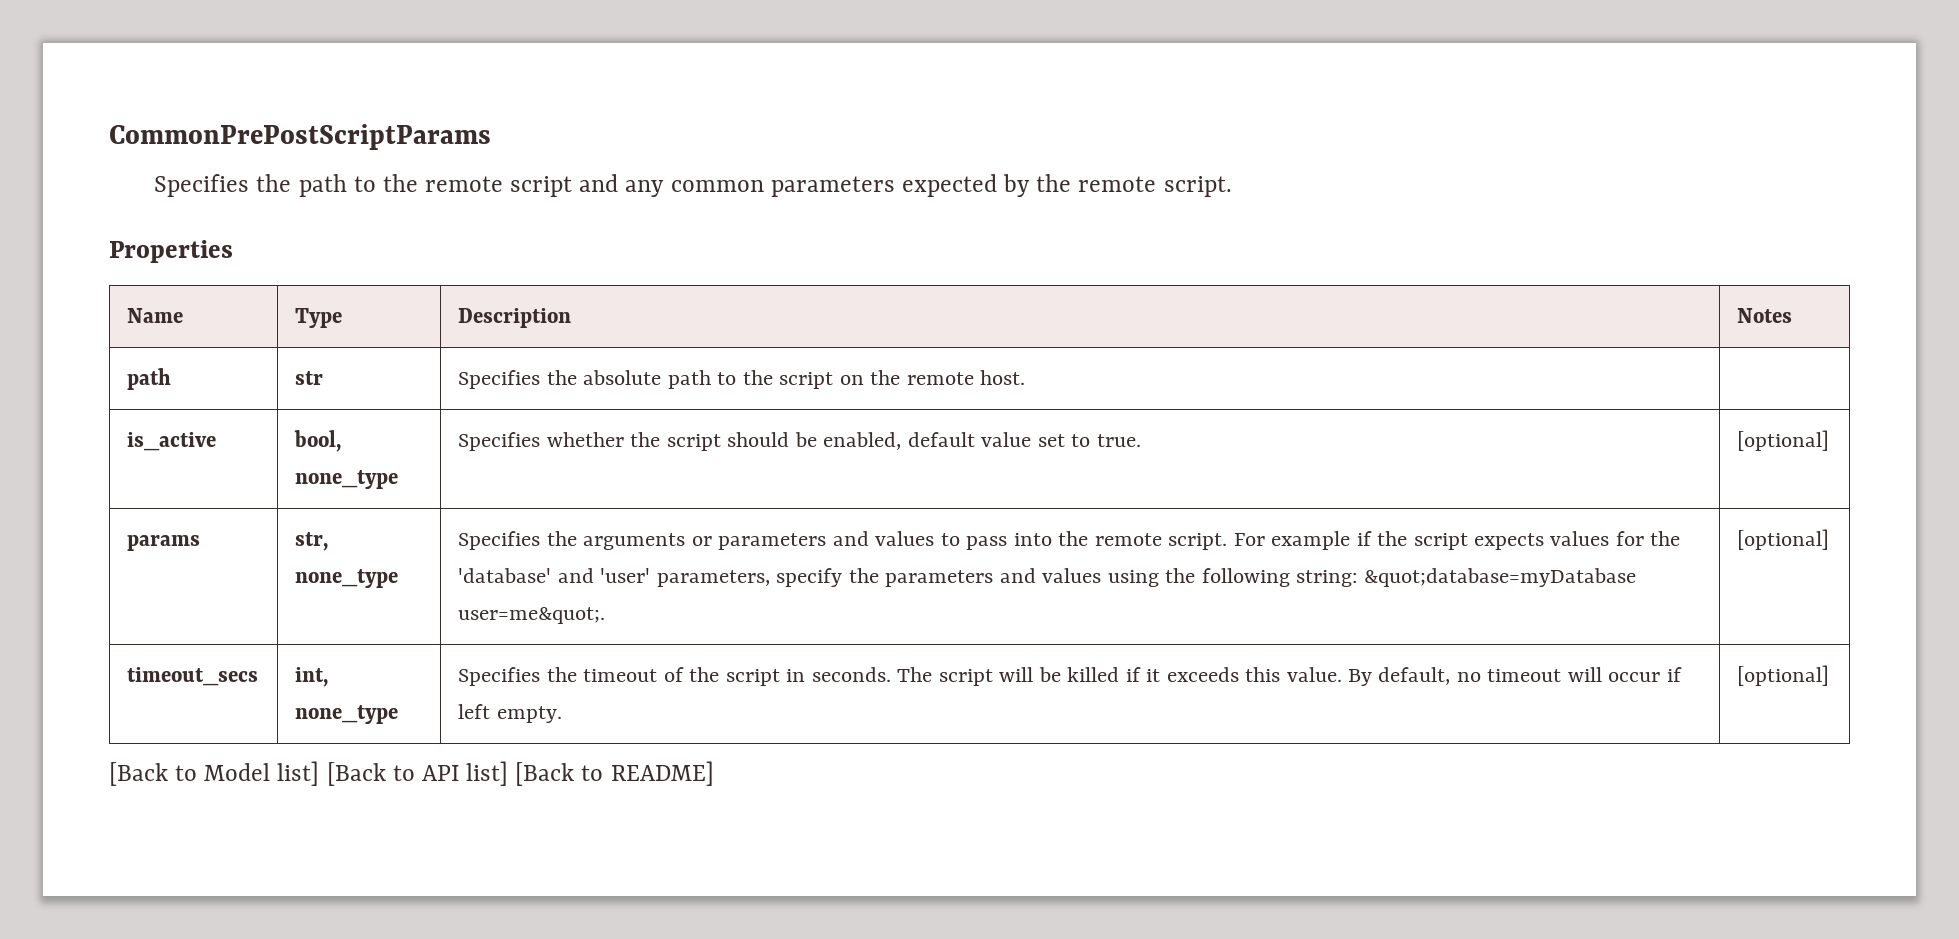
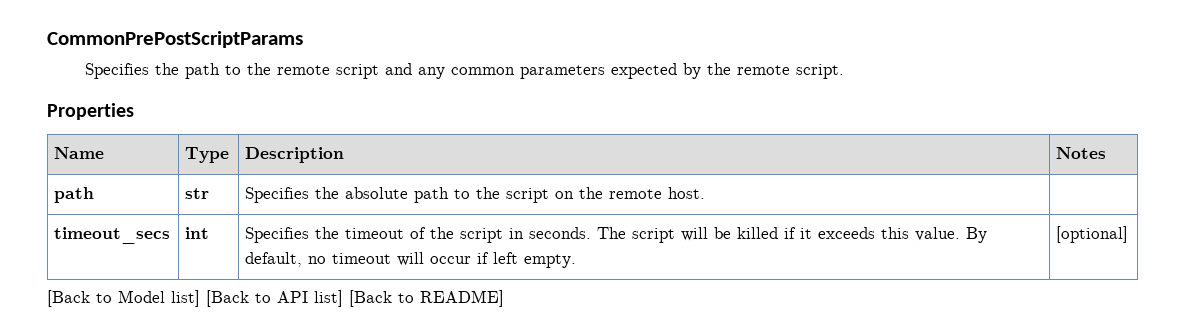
- is_active | bool, none_type | Specifies whether the script should be enabled, default value set to true. | [optional]
- params | str, none_type | Specifies the arguments or parameters and values to pass into the remote script. For example if the script expects values for the 'database' and 'user' parameters, specify the parameters and values using the following string: &quot;database=myDatabase user=me&quot;. | [optional]
- timeout_secs | int, none_type | Specifies the timeout of the script in seconds. The script will be killed if it exceeds this value. By default, no timeout will occur if left empty. | [optional]
+ timeout_secs | int | Specifies the timeout of the script in seconds. The script will be killed if it exceeds this value. By default, no timeout will occur if left empty. | [optional]

